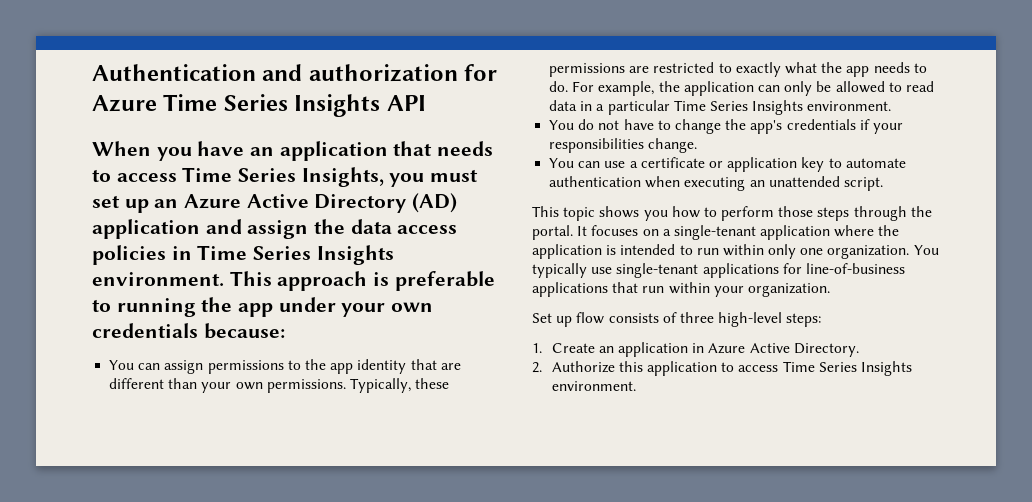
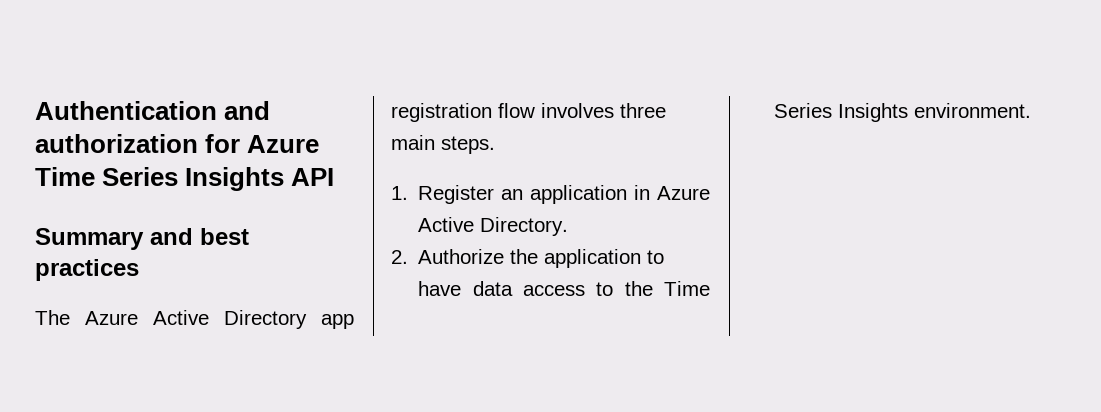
- When you have an application that needs to access Time Series Insights, you must set up an Azure Active Directory (AD) application and assign the data access policies in Time Series Insights environment. This approach is preferable to running the app under your own credentials because:
- You can assign permissions to the app identity that are different than your own permissions. Typically, these permissions are restricted to exactly what the app needs to do. For example, the application can only be allowed to read data in a particular Time Series Insights environment.
- You do not have to change the app's credentials if your responsibilities change.
- You can use a certificate or application key to automate authentication when executing an unattended script.
- This topic shows you how to perform those steps through the portal. It focuses on a single-tenant application where the application is intended to run within only one organization. You typically use single-tenant applications for line-of-business applications that run within your organization.
- Set up flow consists of three high-level steps:
+ Summary and best practices
+ The Azure Active Directory app registration flow involves three main steps.
- 1. Create an application in Azure Active Directory.
+ 1. Register an application in Azure Active Directory.
- 2. Authorize this application to access Time Series Insights environment.
+ 2. Authorize the application to have data access to the Time Series Insights environment.

